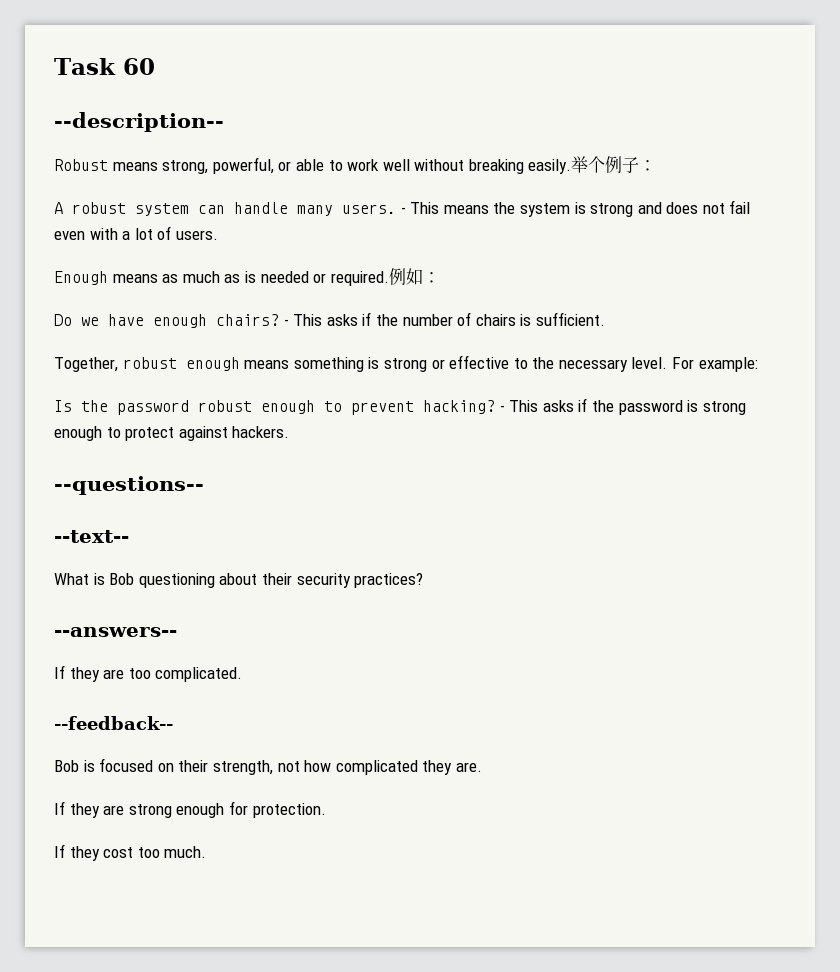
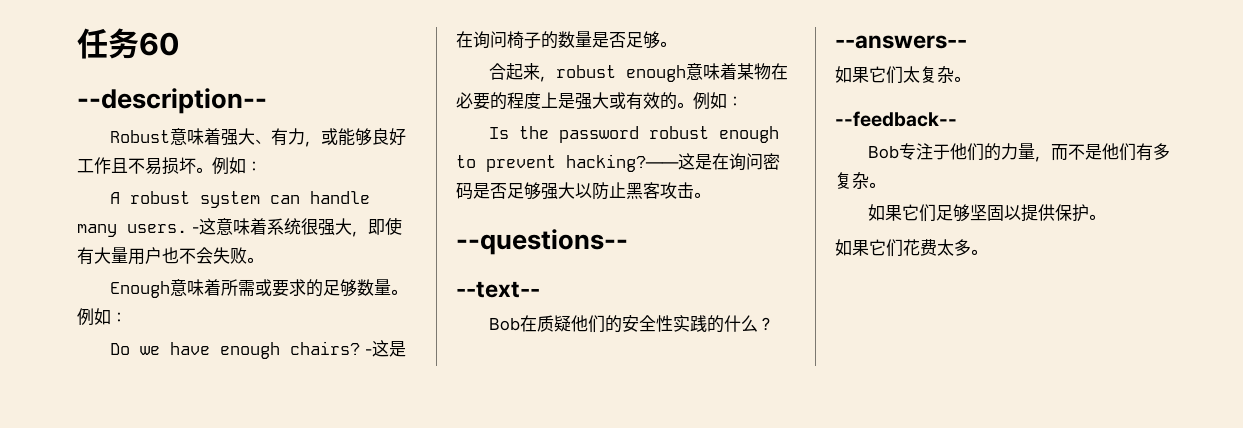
- Task 60
+ 任务60
- Robust means strong, powerful, or able to work well without breaking easily.举个例子：
+ Robust意味着强大、有力，或能够良好工作且不易损坏。例如：
- - This means the system is strong and does not fail even with a lot of users.
- Enough means as much as is needed or required.
+ -这意味着系统很强大，即使有大量用户也不会失败。
+ Enough意味着所需或要求的足够数量。
- - This asks if the number of chairs is sufficient.
- Together, robust enough means something is strong or effective to the necessary level. For example:
+ -这是在询问椅子的数量是否足够。
+ 合起来，robust enough意味着某物在必要的程度上是强大或有效的。例如：
- Is the password robust enough to prevent hacking? - This asks if the password is strong enough to protect against hackers.
+ Is the password robust enough to prevent hacking?——这是在询问密码是否足够强大以防止黑客攻击。
  --questions--
  --text--
- What is Bob questioning about their security practices?
+ Bob在质疑他们的安全性实践的什么？
  --answers--
- If they are too complicated.
+ 如果它们太复杂。
  --feedback--
- Bob is focused on their strength, not how complicated they are.
- If they are strong enough for protection.
- If they cost too much.
+ Bob专注于他们的力量，而不是他们有多复杂。
+ 如果它们足够坚固以提供保护。
+ 如果它们花费太多。

